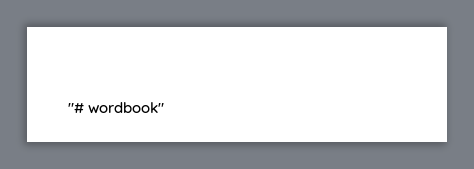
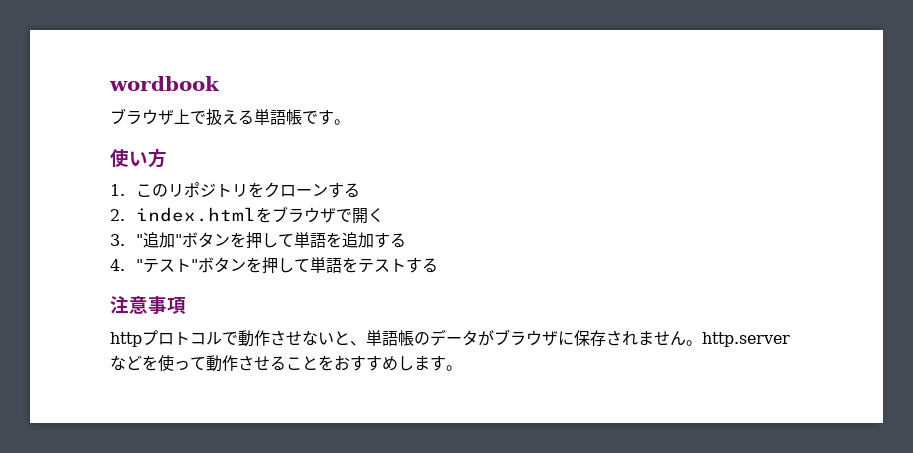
- "# wordbook"
+ wordbook
+ ブラウザ上で扱える単語帳です。
+ 使い方
+ 1.このリポジトリをクローンする
+ 2. index.htmlをブラウザで開く
+ 3. "追加"ボタンを押して単語を追加する
+ 4. "テスト"ボタンを押して単語をテストする
+ 注意事項
+ httpプロトコルで動作させないと、単語帳のデータがブラウザに保存されません。http.serverなどを使って動作させることをおすすめします。

